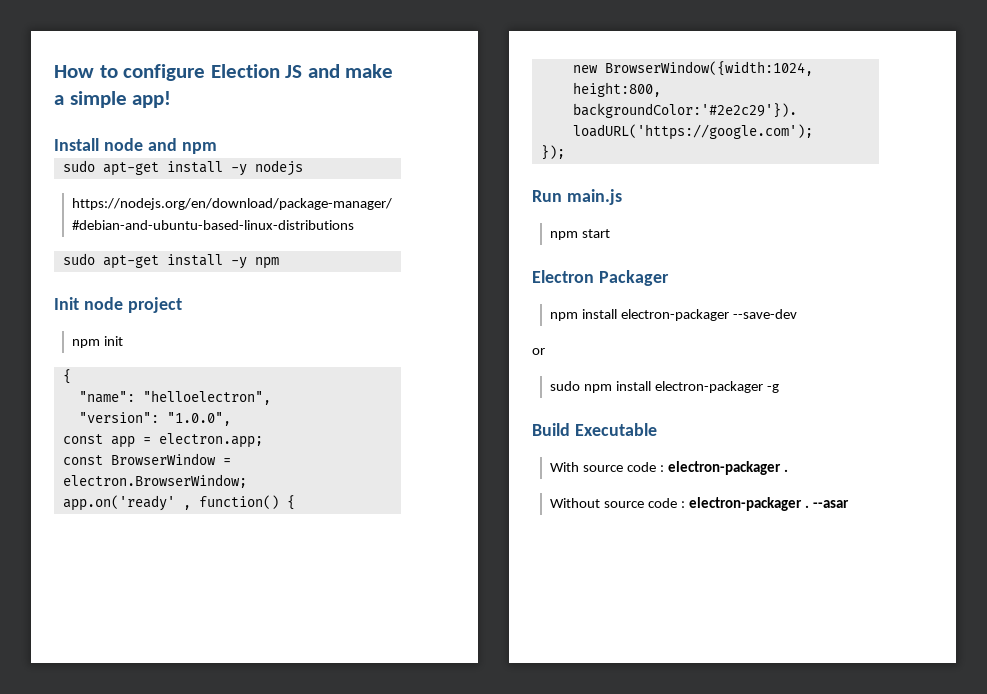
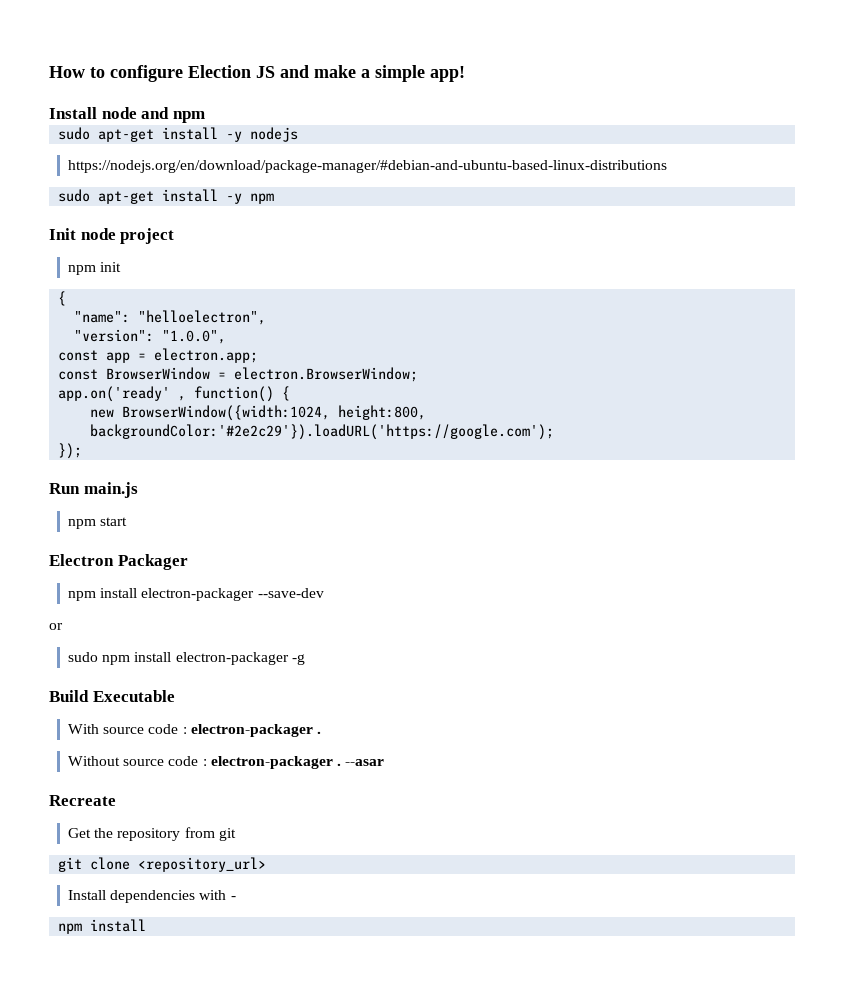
+ Recreate
+ Get the repository from git
+ git clone <repository_url>
+ Install dependencies with -
+ npm install

